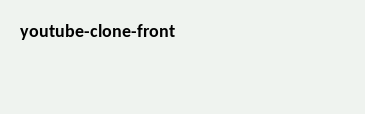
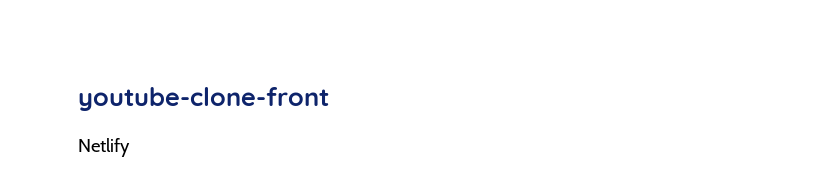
+ Netlify

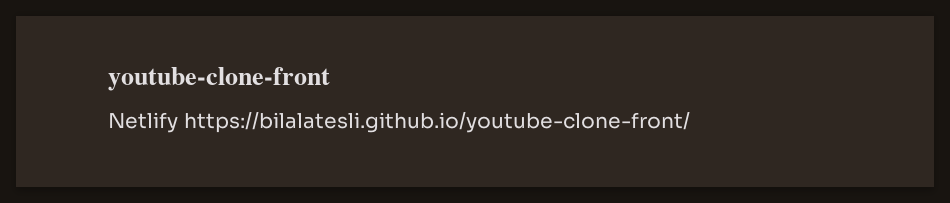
- Netlify
+ Netlify https://bilalatesli.github.io/youtube-clone-front/

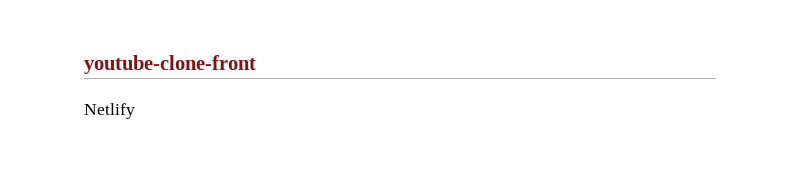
- Netlify https://bilalatesli.github.io/youtube-clone-front/
+ Netlify

